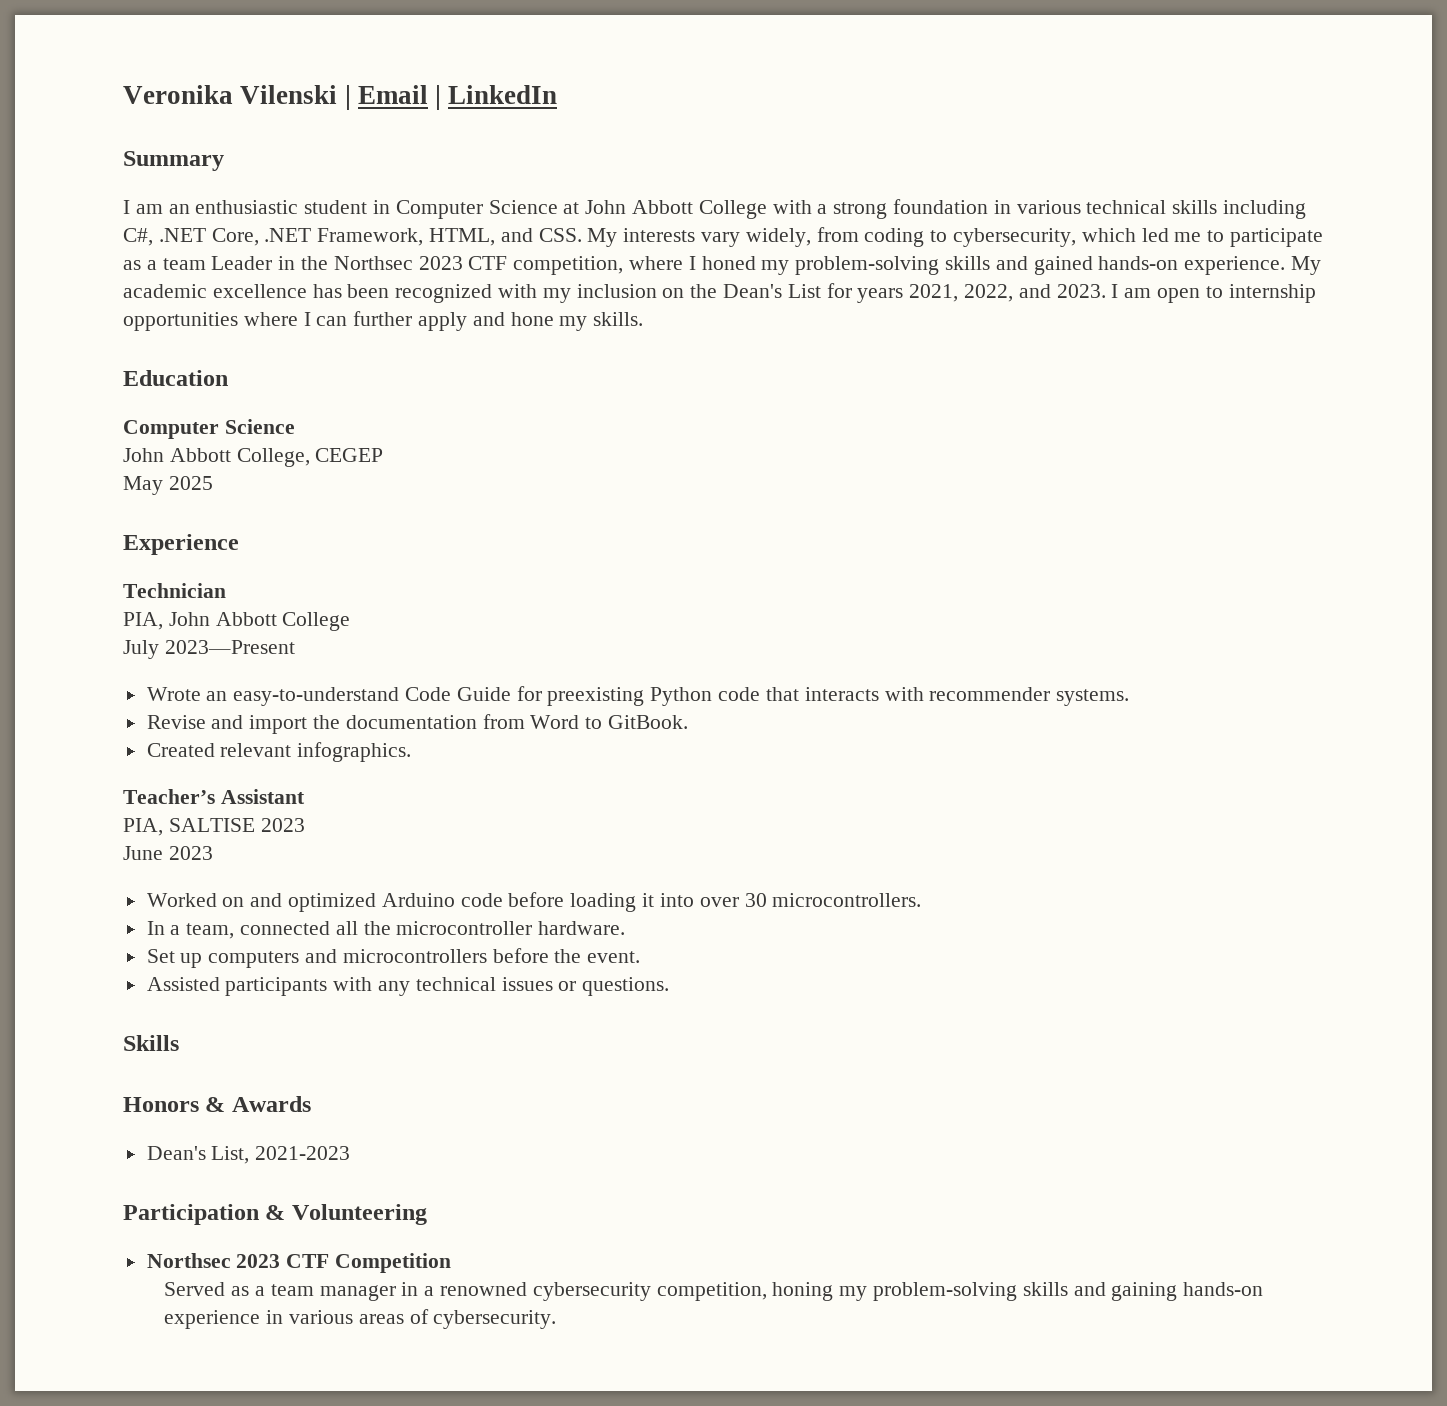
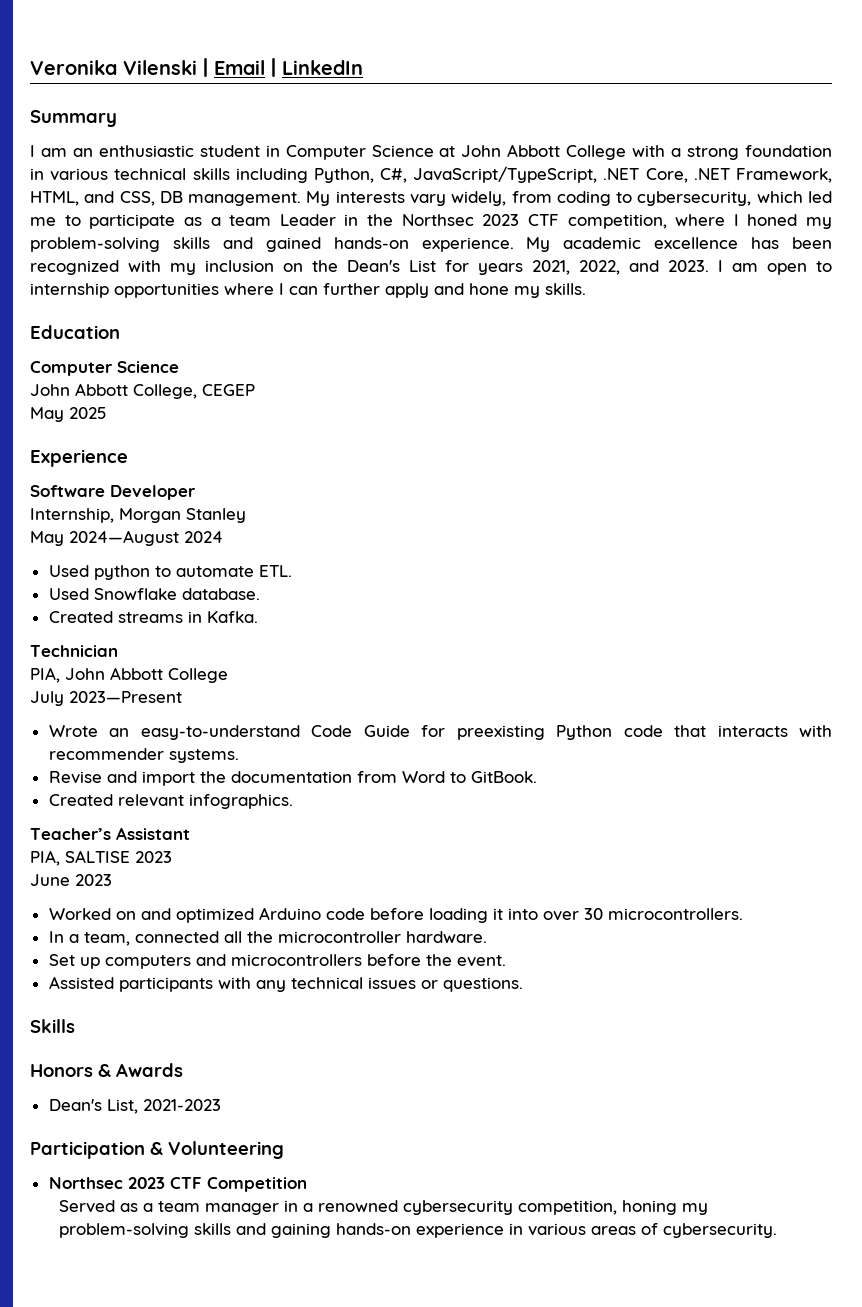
- I am an enthusiastic student in Computer Science at John Abbott College with a strong foundation in various technical skills including C#, .NET Core, .NET Framework, HTML, and CSS. My interests vary widely, from coding to cybersecurity, which led me to participate as a team Leader in the Northsec 2023 CTF competition, where I honed my problem-solving skills and gained hands-on experience.
+ I am an enthusiastic student in Computer Science at John Abbott College with a strong foundation in various technical skills including Python, C#, JavaScript/TypeScript, .NET Core, .NET Framework, HTML, and CSS, DB management. My interests vary widely, from coding to cybersecurity, which led me to participate as a team Leader in the Northsec 2023 CTF competition, where I honed my problem-solving skills and gained hands-on experience.
+ Software Developer
+ Internship, Morgan Stanley
+ May 2024—August 2024
+ Used python to automate ETL.
+ Used Snowflake database.
+ Created streams in Kafka.

